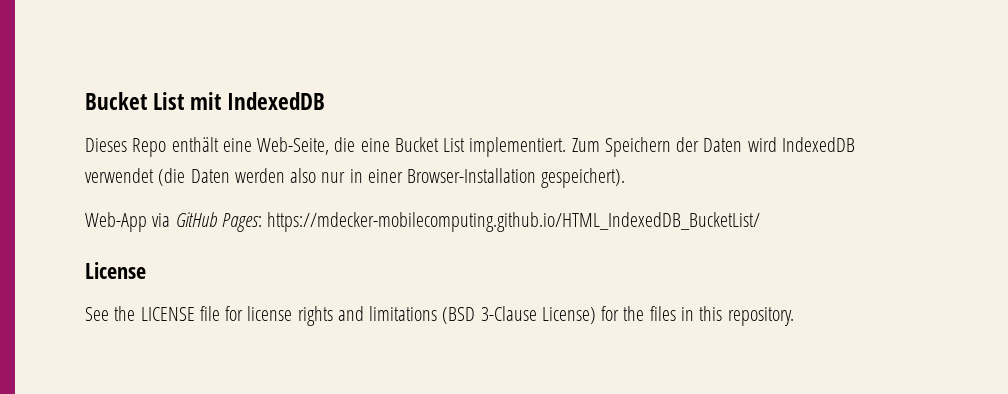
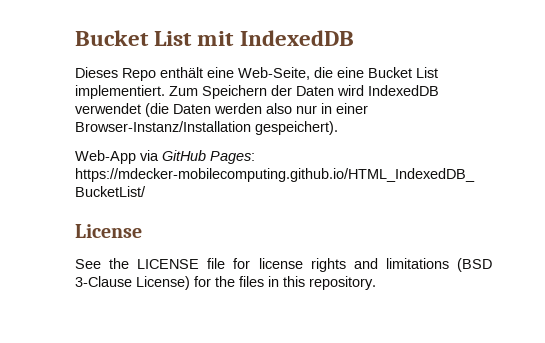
- Zum Speichern der Daten wird IndexedDB verwendet (die Daten werden also nur in einer Browser-Installation gespeichert).
+ Zum Speichern der Daten wird IndexedDB verwendet (die Daten werden also nur in einer Browser-Instanz/Installation gespeichert).

